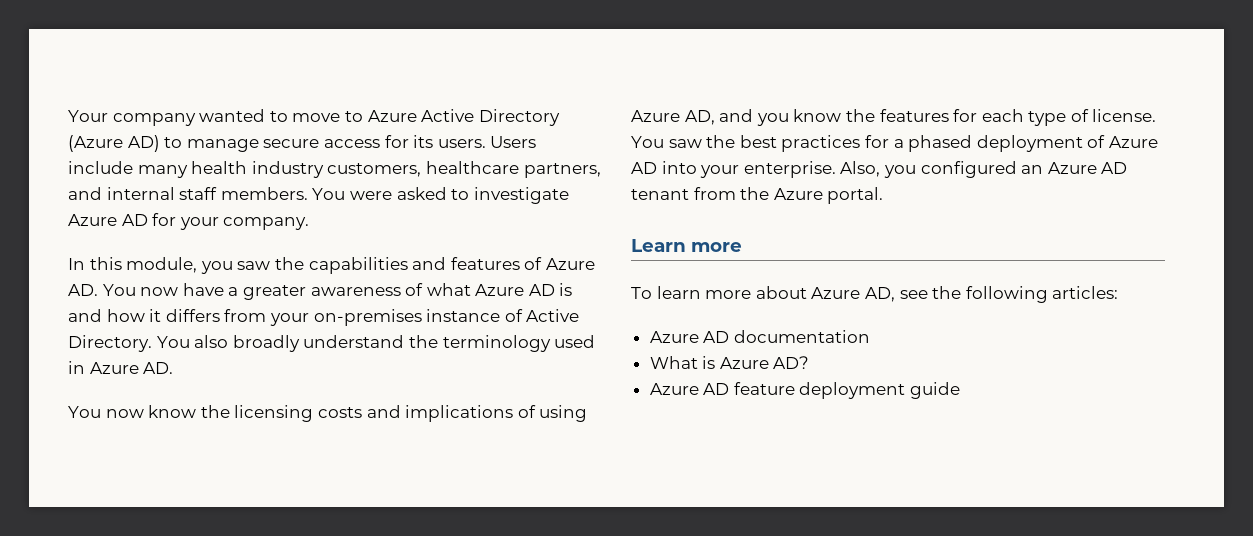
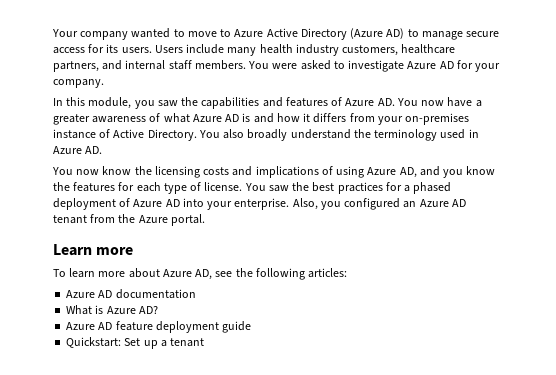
+ Quickstart: Set up a tenant

